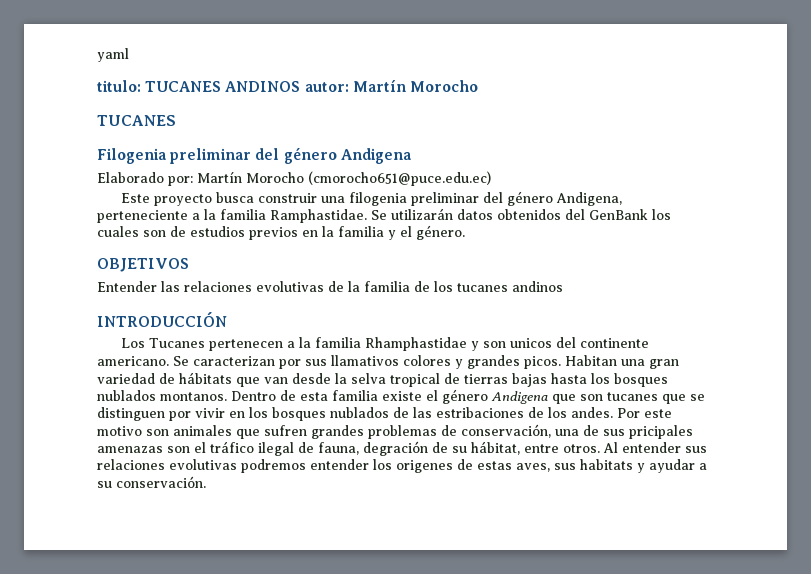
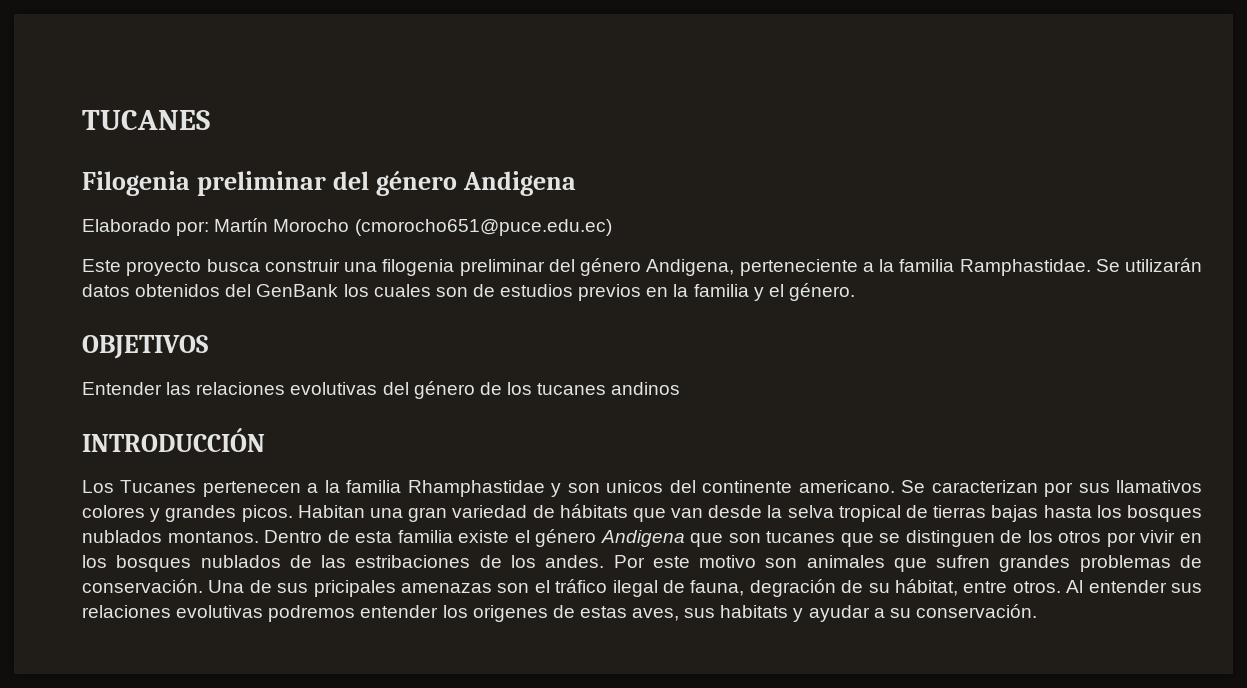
- yaml
- titulo: TUCANES ANDINOS autor: Martín Morocho
- Entender las relaciones evolutivas de la familia de los tucanes andinos
+ Entender las relaciones evolutivas del género de los tucanes andinos
- Dentro de esta familia existe el género Andigena que son tucanes que se distinguen por vivir en los bosques nublados de las estribaciones de los andes.
+ Dentro de esta familia existe el género Andigena que son tucanes que se distinguen de los otros por vivir en los bosques nublados de las estribaciones de los andes.
- Por este motivo son animales que sufren grandes problemas de conservación, una de sus pricipales amenazas son el tráfico ilegal de fauna, degración de su hábitat, entre otros.
+ Por este motivo son animales que sufren grandes problemas de conservación. Una de sus pricipales amenazas son el tráfico ilegal de fauna, degración de su hábitat, entre otros.

